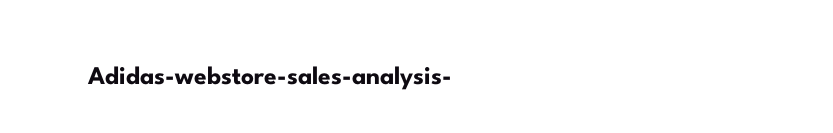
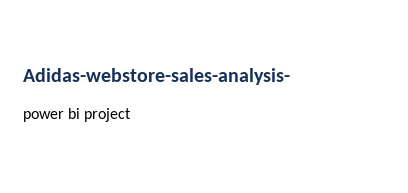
+ power bi project

